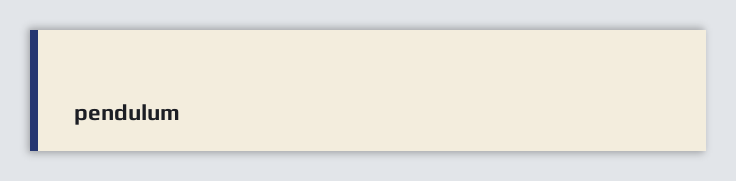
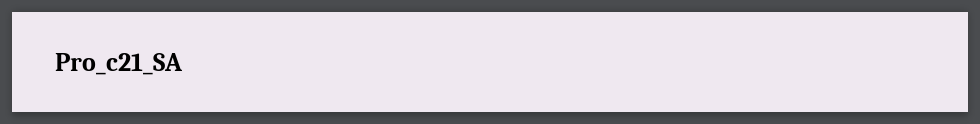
- pendulum
+ Pro_c21_SA

